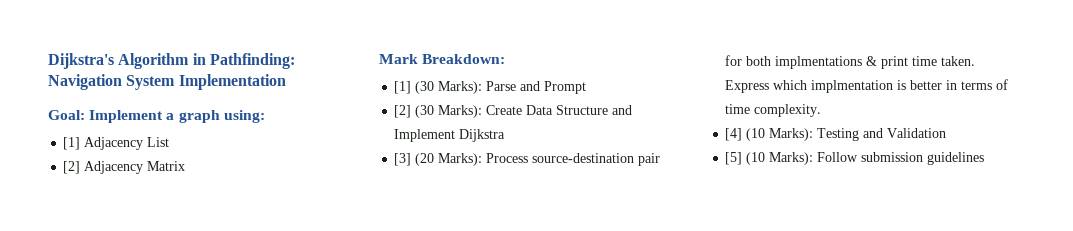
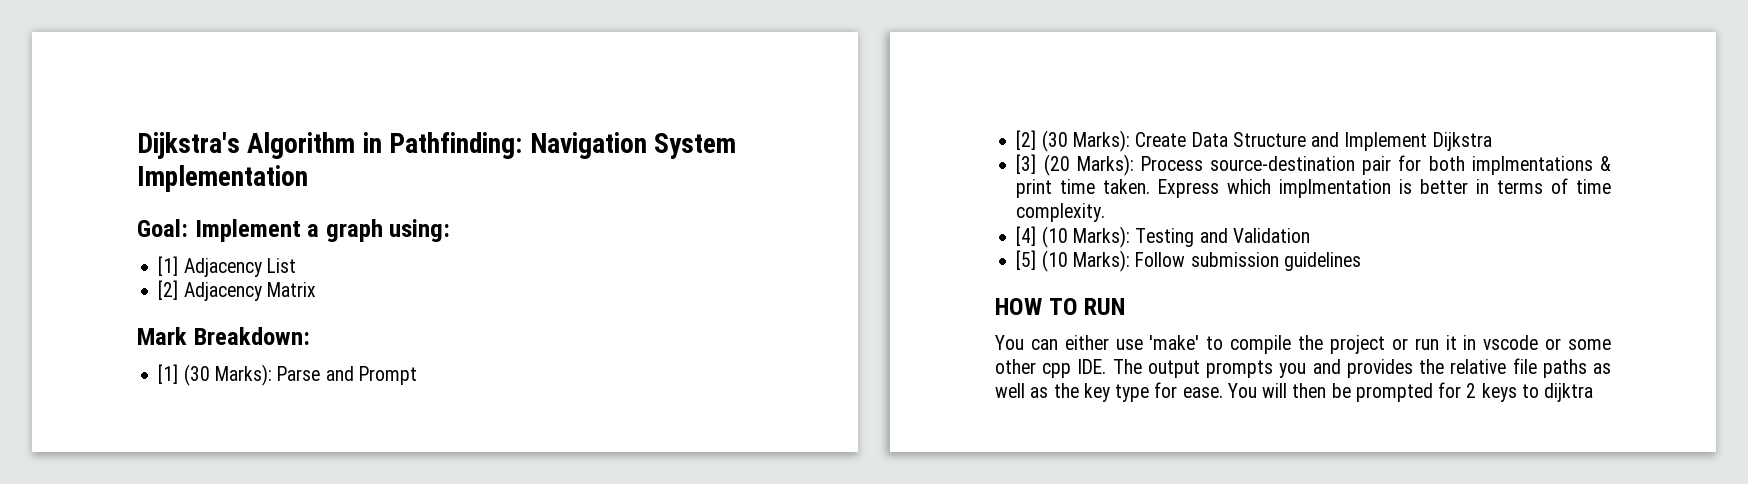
+ HOW TO RUN
+ You can either use 'make' to compile the project or run it in vscode or some other cpp IDE. The output prompts you and provides the relative file paths as well as the key type for ease. You will then be prompted for 2 keys to dijktra

